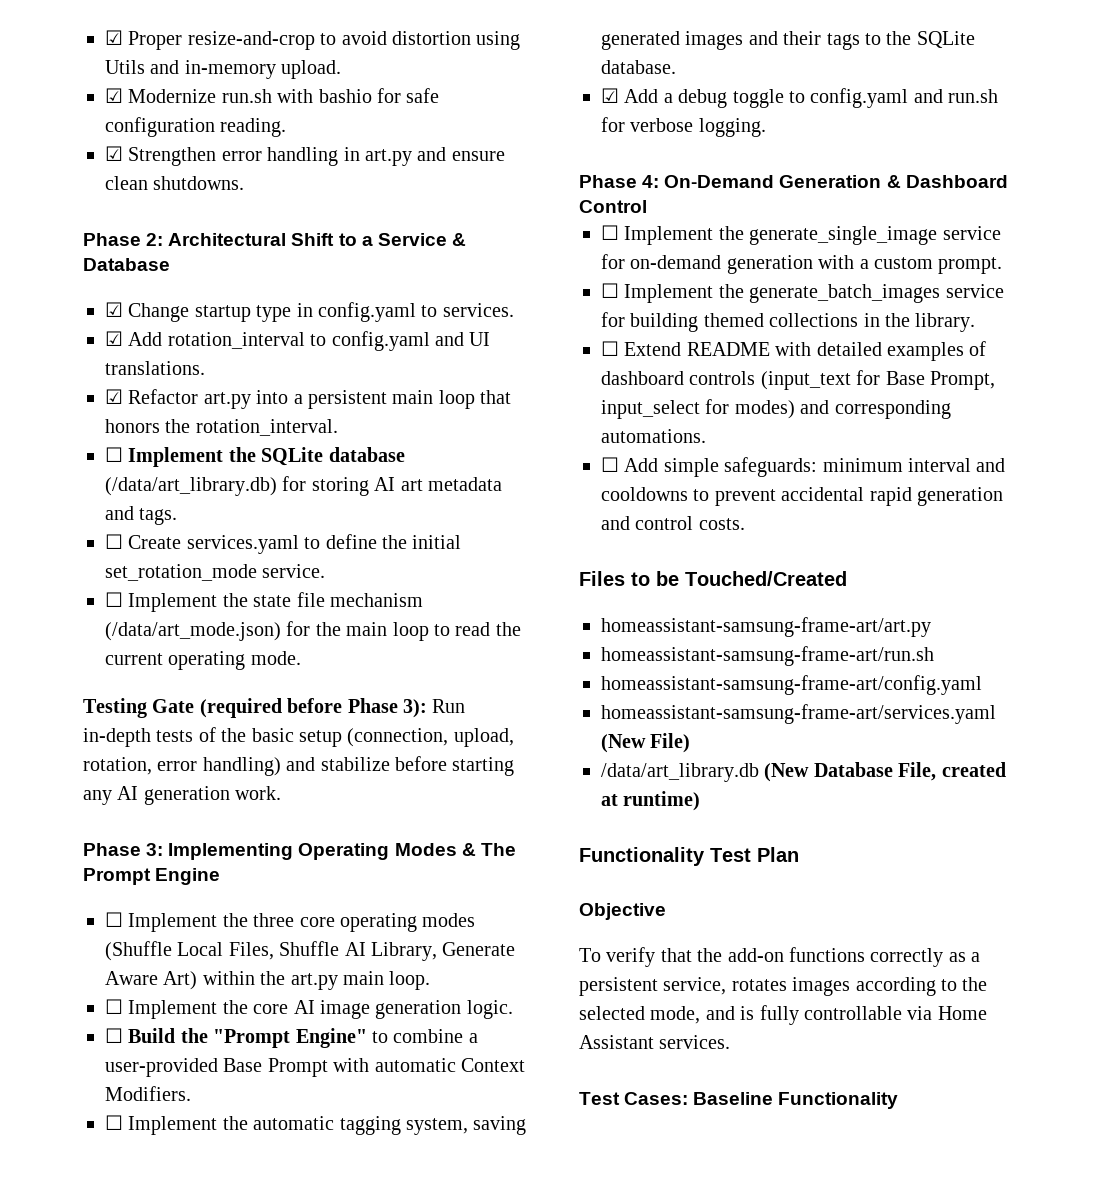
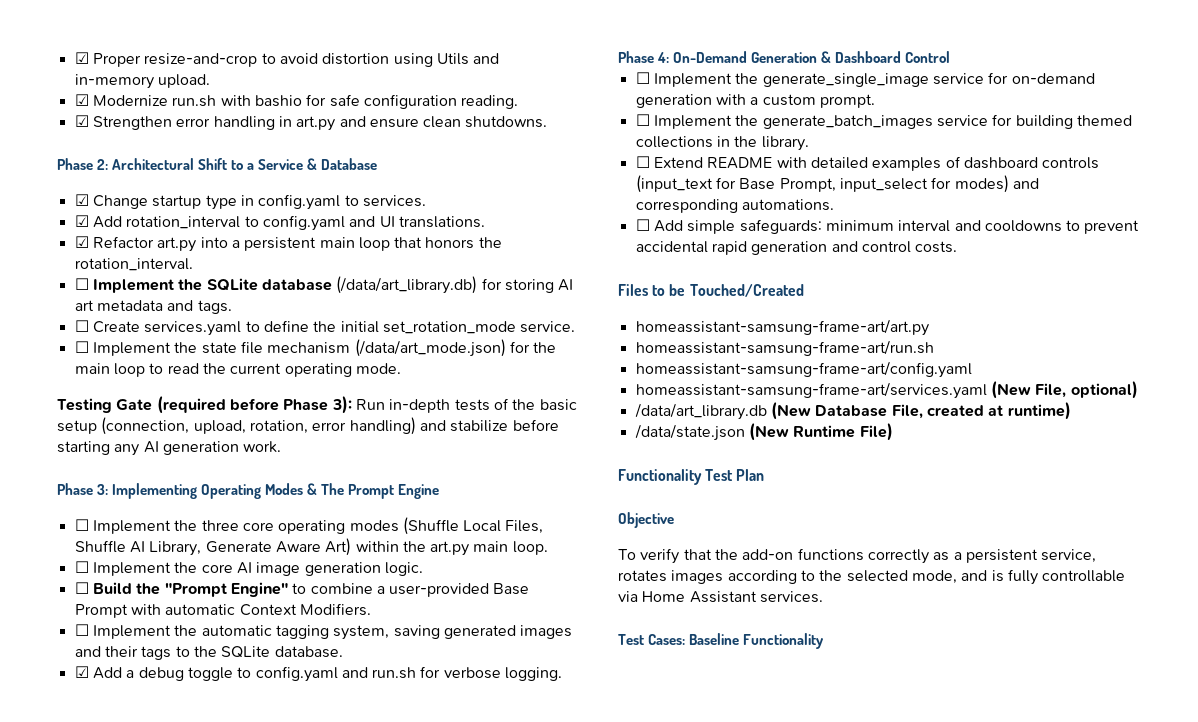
- homeassistant-samsung-frame-art/services.yaml (New File)
+ homeassistant-samsung-frame-art/services.yaml (New File, optional)
+ /data/state.json (New Runtime File)

